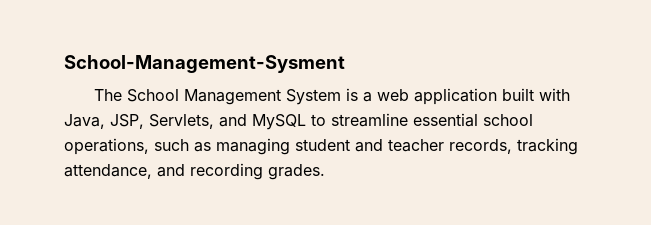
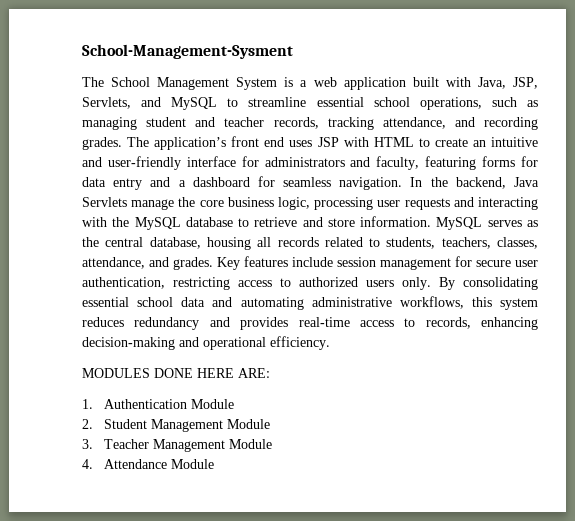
+ The application’s front end uses JSP with HTML to create an intuitive and user-friendly interface for administrators and faculty, featuring forms for data entry and a dashboard for seamless navigation. In the backend, Java Servlets manage the core business logic, processing user requests and interacting with the MySQL database to retrieve and store information. MySQL serves as the central database, housing all records related to students, teachers, classes, attendance, and grades. Key features include session management for secure user authentication, restricting access to authorized users only. By consolidating essential school data and automating administrative workflows, this system reduces redundancy and provides real-time access to records, enhancing decision-making and operational efficiency.
+ MODULES DONE HERE ARE:
+ 1. Authentication Module
+ 2. Student Management Module
+ 3. Teacher Management Module
+ 4. Attendance Module

